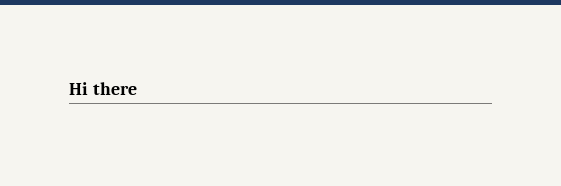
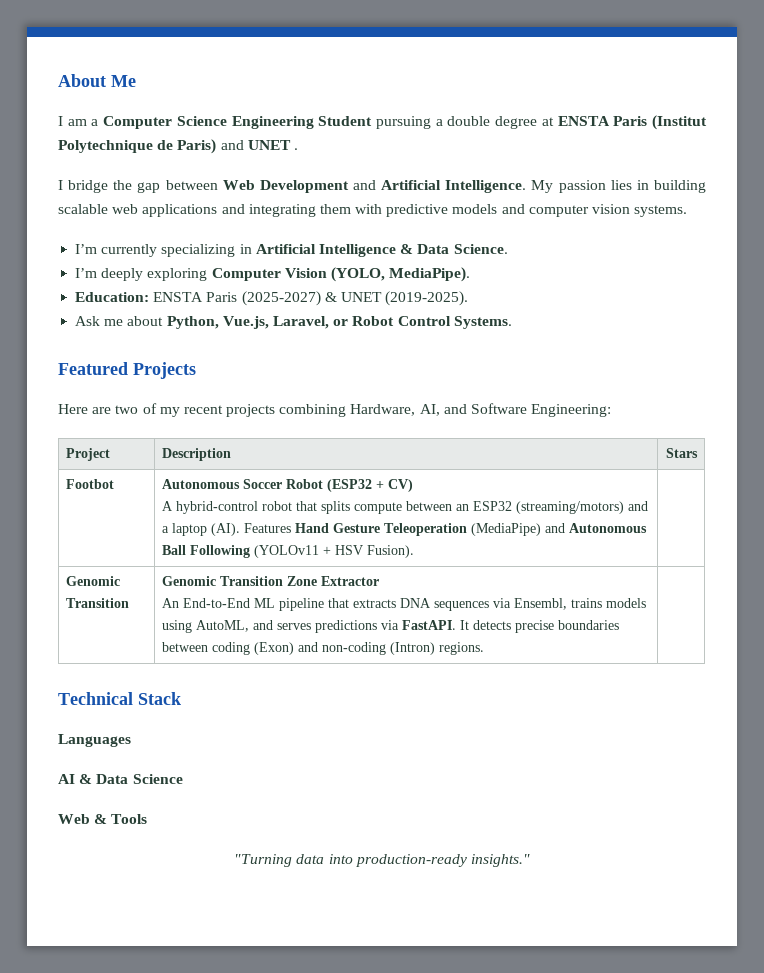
- Hi there
+ About Me
+ I am a Computer Science Engineering Student pursuing a double degree at ENSTA Paris (Institut Polytechnique de Paris) and UNET .
+ I bridge the gap between Web Development and Artificial Intelligence. My passion lies in building scalable web applications and integrating them with predictive models and computer vision systems.
+ I’m currently specializing in Artificial Intelligence & Data Science.
+ I’m deeply exploring Computer Vision (YOLO, MediaPipe).
+ Education: ENSTA Paris (2025-2027) & UNET (2019-2025).
+ Ask me about Python, Vue.js, Laravel, or Robot Control Systems.
+ Featured Projects
+ Here are two of my recent projects combining Hardware, AI, and Software Engineering:
+ Project | Description | Stars
+ Footbot | Autonomous Soccer Robot (ESP32 + CV)
+ A hybrid-control robot that splits compute between an ESP32 (streaming/motors) and a laptop (AI). Features Hand Gesture Teleoperation (MediaPipe) and Autonomous Ball Following (YOLOv11 + HSV Fusion). |
+ Genomic Transition | Genomic Transition Zone Extractor
+ An End-to-End ML pipeline that extracts DNA sequences via Ensembl, trains models using AutoML, and serves predictions via FastAPI. It detects precise boundaries between coding (Exon) and non-coding (Intron) regions. |
+ Technical Stack
+ Languages
+ AI & Data Science
+ Web & Tools
+ "Turning data into production-ready insights."

